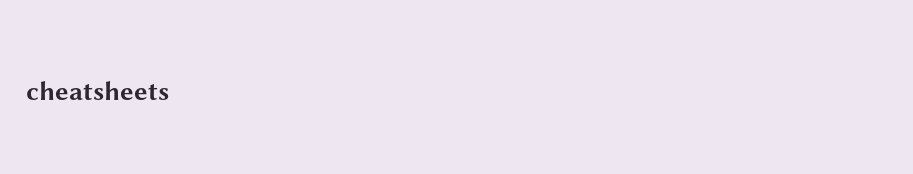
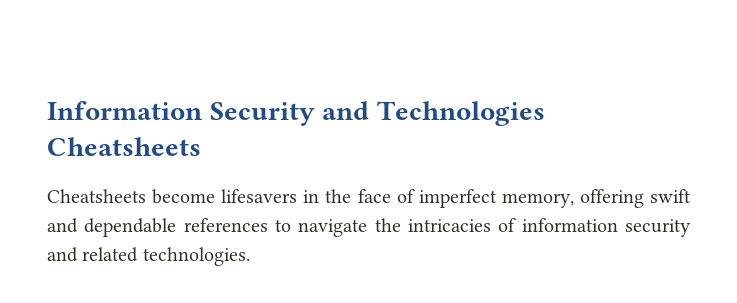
- cheatsheets
+ Information Security and Technologies Cheatsheets
+ Cheatsheets become lifesavers in the face of imperfect memory, offering swift and dependable references to navigate the intricacies of information security and related technologies.

